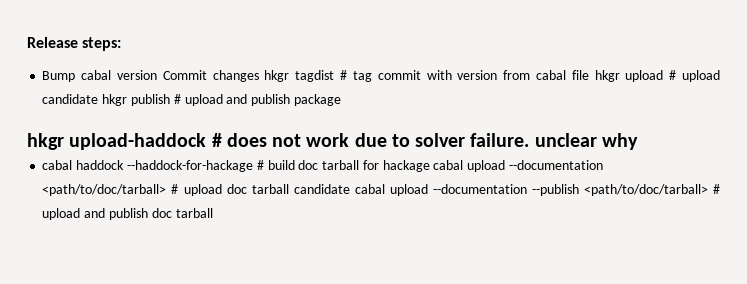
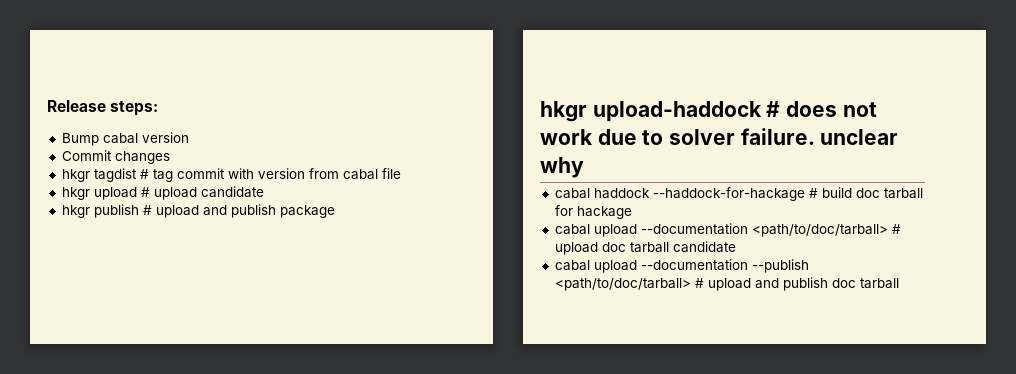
- Bump cabal version Commit changes hkgr tagdist # tag commit with version from cabal file hkgr upload # upload candidate hkgr publish # upload and publish package
+ Bump cabal version
+ Commit changes
+ hkgr tagdist # tag commit with version from cabal file
+ hkgr upload # upload candidate
+ hkgr publish # upload and publish package
- cabal haddock --haddock-for-hackage # build doc tarball for hackage cabal upload --documentation <path/to/doc/tarball> # upload doc tarball candidate cabal upload --documentation --publish <path/to/doc/tarball> # upload and publish doc tarball
+ cabal haddock --haddock-for-hackage # build doc tarball for hackage
+ cabal upload --documentation <path/to/doc/tarball> # upload doc tarball candidate
+ cabal upload --documentation --publish <path/to/doc/tarball> # upload and publish doc tarball

